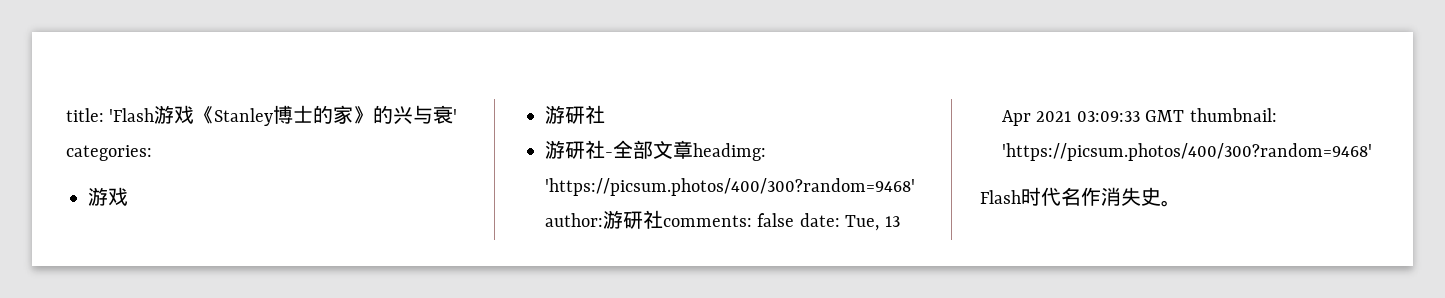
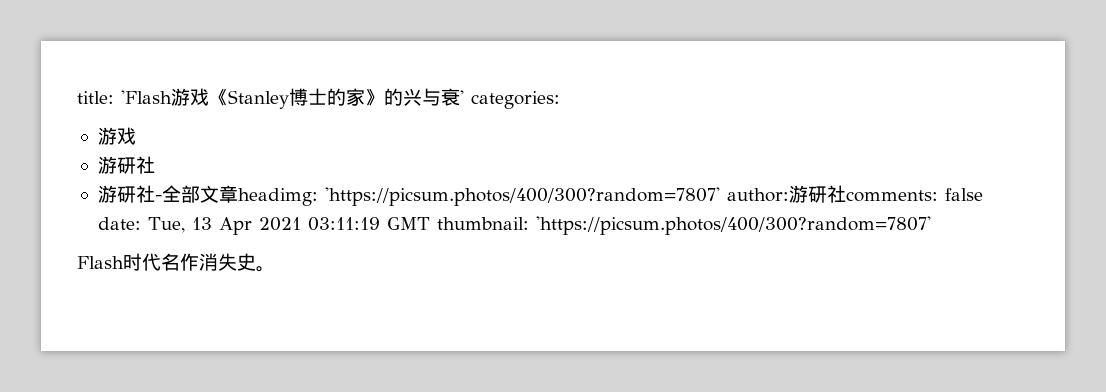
- 游研社-全部文章headimg: 'https://picsum.photos/400/300?random=9468' author:游研社comments: false date: Tue, 13 Apr 2021 03:09:33 GMT thumbnail: 'https://picsum.photos/400/300?random=9468'
+ 游研社-全部文章headimg: 'https://picsum.photos/400/300?random=7807' author:游研社comments: false date: Tue, 13 Apr 2021 03:11:19 GMT thumbnail: 'https://picsum.photos/400/300?random=7807'

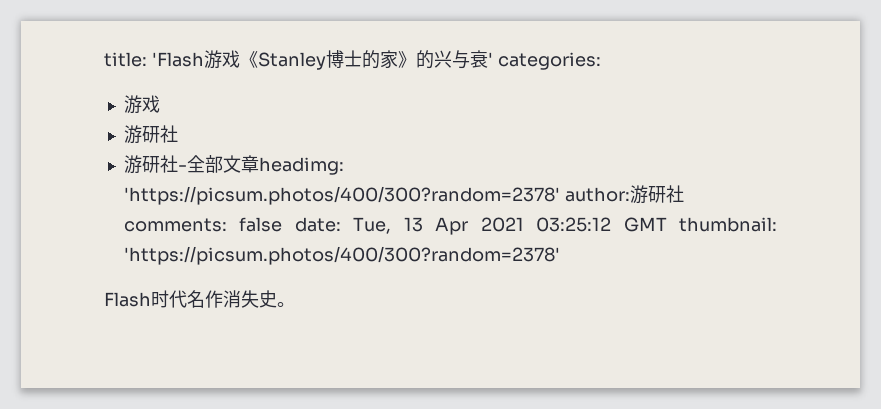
- 游研社-全部文章headimg: 'https://picsum.photos/400/300?random=7807' author:游研社comments: false date: Tue, 13 Apr 2021 03:11:19 GMT thumbnail: 'https://picsum.photos/400/300?random=7807'
+ 游研社-全部文章headimg: 'https://picsum.photos/400/300?random=2378' author:游研社comments: false date: Tue, 13 Apr 2021 03:25:12 GMT thumbnail: 'https://picsum.photos/400/300?random=2378'

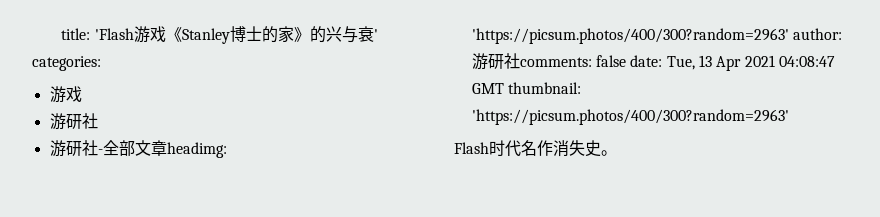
- 游研社-全部文章headimg: 'https://picsum.photos/400/300?random=2378' author:游研社comments: false date: Tue, 13 Apr 2021 03:25:12 GMT thumbnail: 'https://picsum.photos/400/300?random=2378'
+ 游研社-全部文章headimg: 'https://picsum.photos/400/300?random=2963' author:游研社comments: false date: Tue, 13 Apr 2021 04:08:47 GMT thumbnail: 'https://picsum.photos/400/300?random=2963'

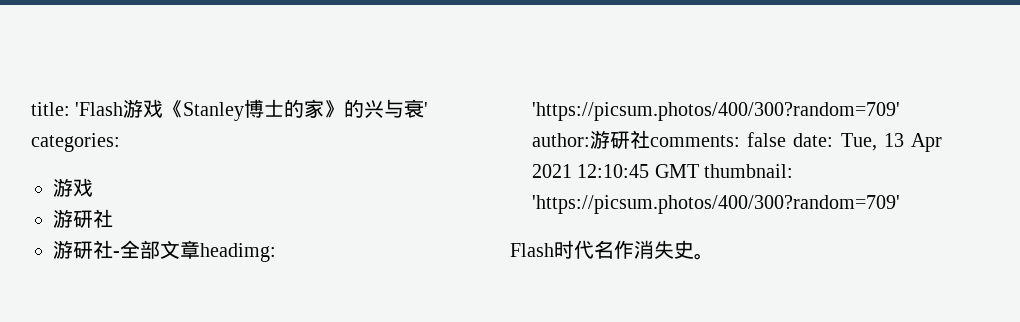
- 游研社-全部文章headimg: 'https://picsum.photos/400/300?random=2963' author:游研社comments: false date: Tue, 13 Apr 2021 04:08:47 GMT thumbnail: 'https://picsum.photos/400/300?random=2963'
+ 游研社-全部文章headimg: 'https://picsum.photos/400/300?random=709' author:游研社comments: false date: Tue, 13 Apr 2021 12:10:45 GMT thumbnail: 'https://picsum.photos/400/300?random=709'

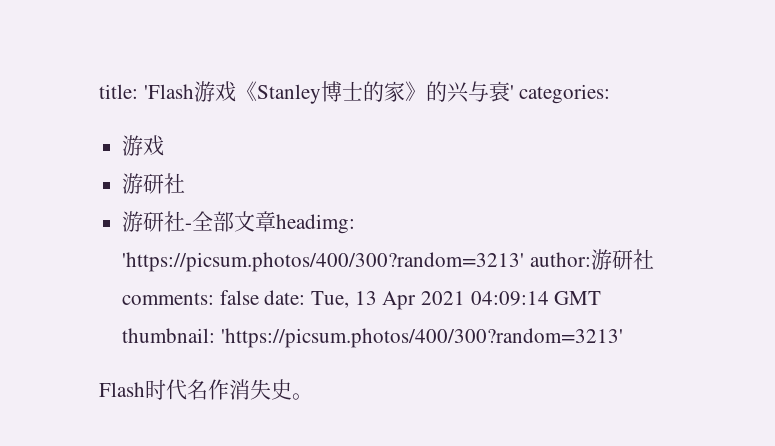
- 游研社-全部文章headimg: 'https://picsum.photos/400/300?random=709' author:游研社comments: false date: Tue, 13 Apr 2021 12:10:45 GMT thumbnail: 'https://picsum.photos/400/300?random=709'
+ 游研社-全部文章headimg: 'https://picsum.photos/400/300?random=3213' author:游研社comments: false date: Tue, 13 Apr 2021 04:09:14 GMT thumbnail: 'https://picsum.photos/400/300?random=3213'

